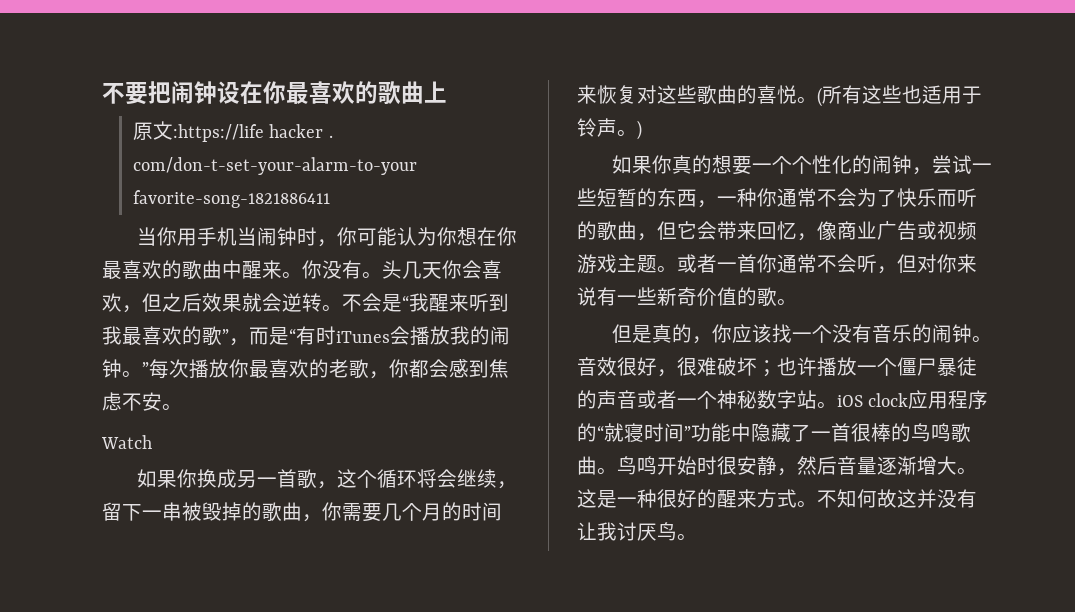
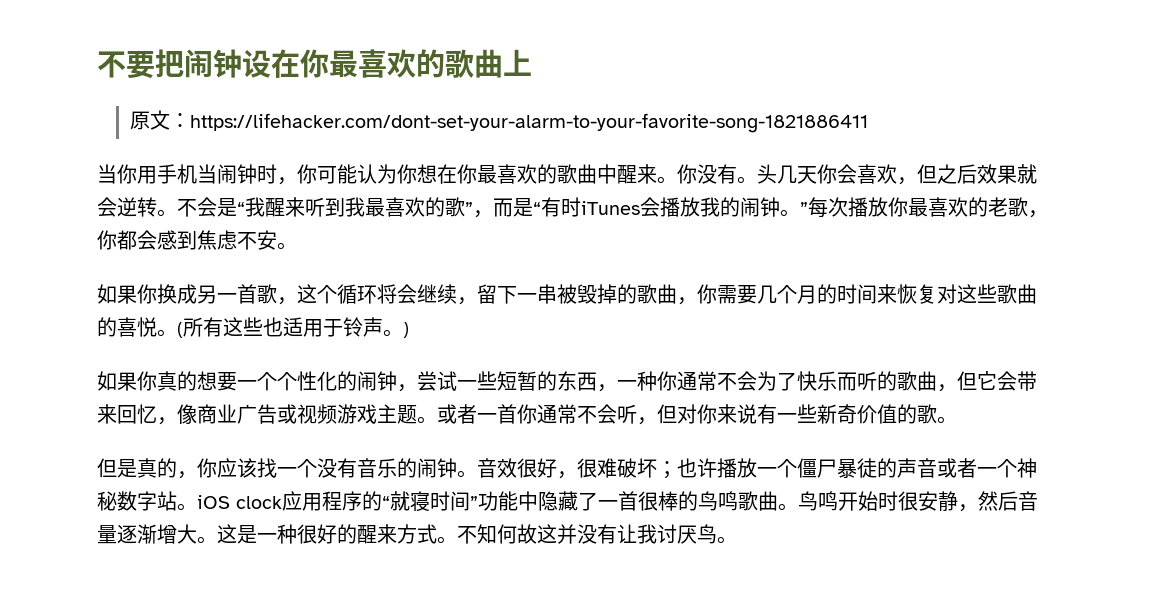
- 原文:https://life hacker . com/don-t-set-your-alarm-to-your favorite-song-1821886411
+ 原文：https://lifehacker.com/dont-set-your-alarm-to-your-favorite-song-1821886411
- Watch

